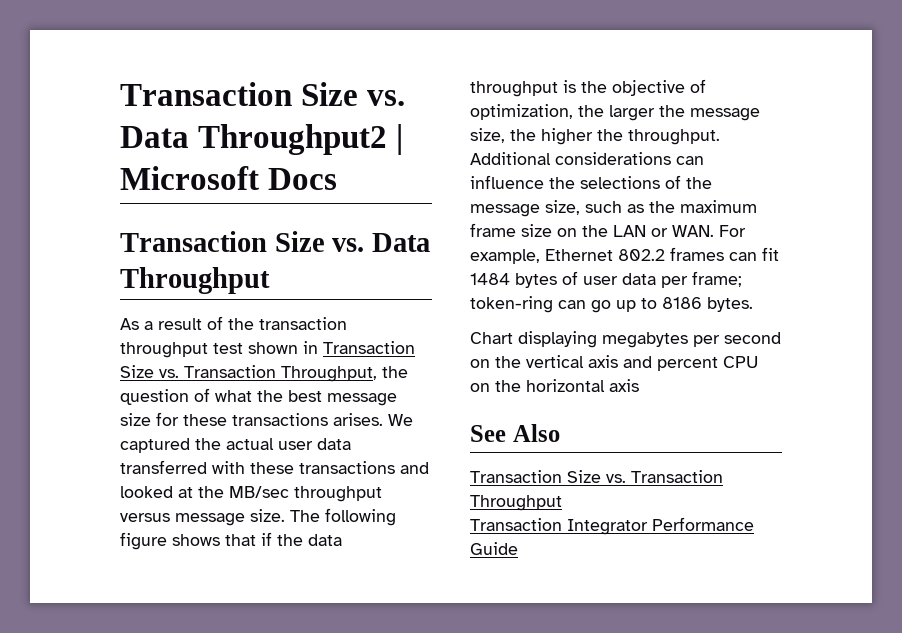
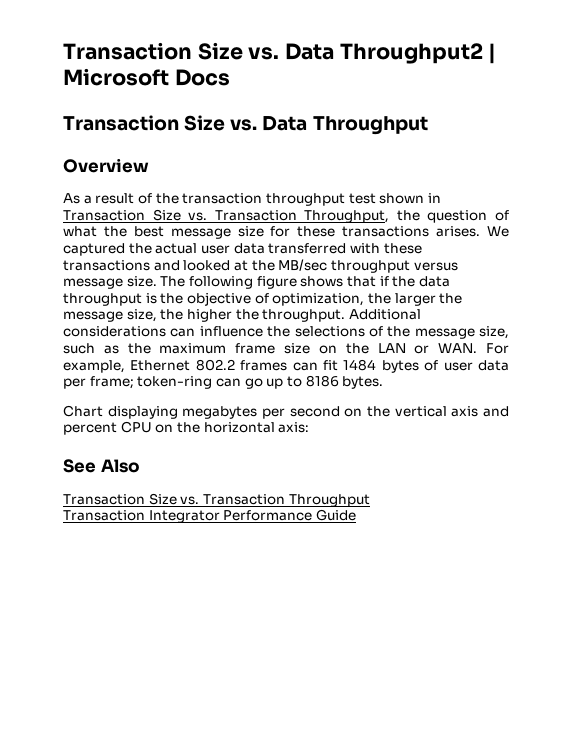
+ Overview
- Chart displaying megabytes per second on the vertical axis and percent CPU on the horizontal axis
+ Chart displaying megabytes per second on the vertical axis and percent CPU on the horizontal axis:

